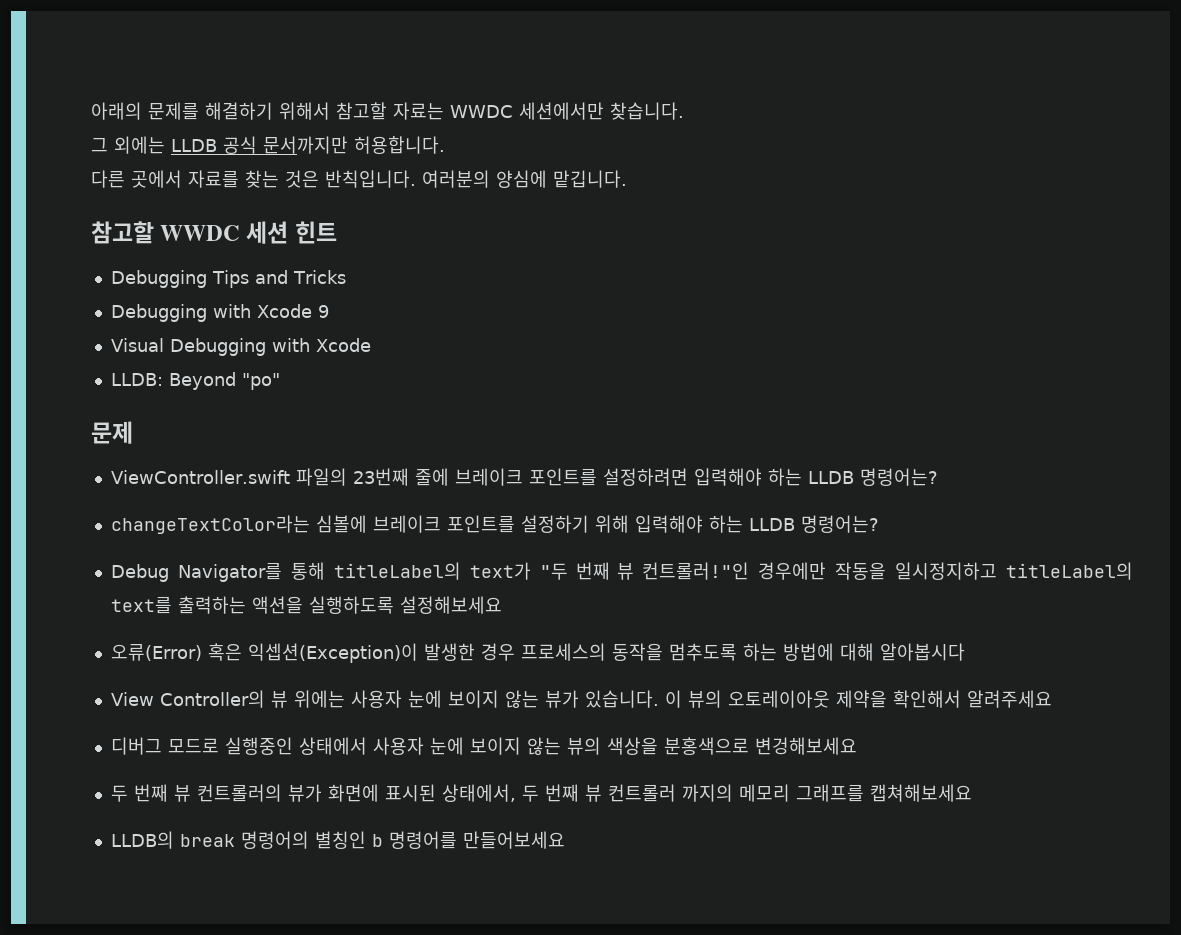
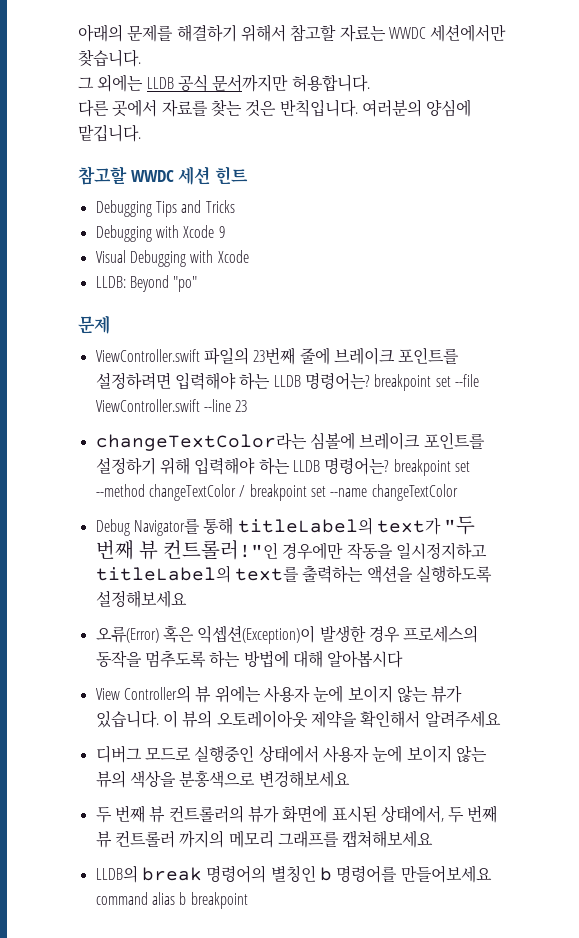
- ViewController.swift 파일의 23번째 줄에 브레이크 포인트를 설정하려면 입력해야 하는 LLDB 명령어는?
+ ViewController.swift 파일의 23번째 줄에 브레이크 포인트를 설정하려면 입력해야 하는 LLDB 명령어는? breakpoint set --file ViewController.swift --line 23
- changeTextColor라는 심볼에 브레이크 포인트를 설정하기 위해 입력해야 하는 LLDB 명령어는?
+ changeTextColor라는 심볼에 브레이크 포인트를 설정하기 위해 입력해야 하는 LLDB 명령어는? breakpoint set --method changeTextColor / breakpoint set --name changeTextColor
- LLDB의 break 명령어의 별칭인 b 명령어를 만들어보세요
+ LLDB의 break 명령어의 별칭인 b 명령어를 만들어보세요 command alias b breakpoint

